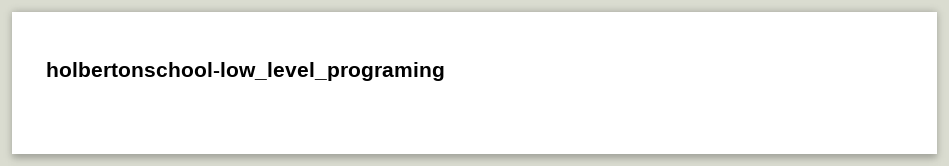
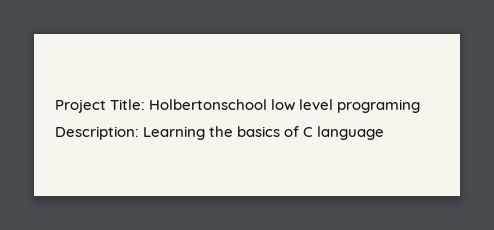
- holbertonschool-low_level_programing
+ Project Title: Holbertonschool low level programing
+ Description: Learning the basics of C language

